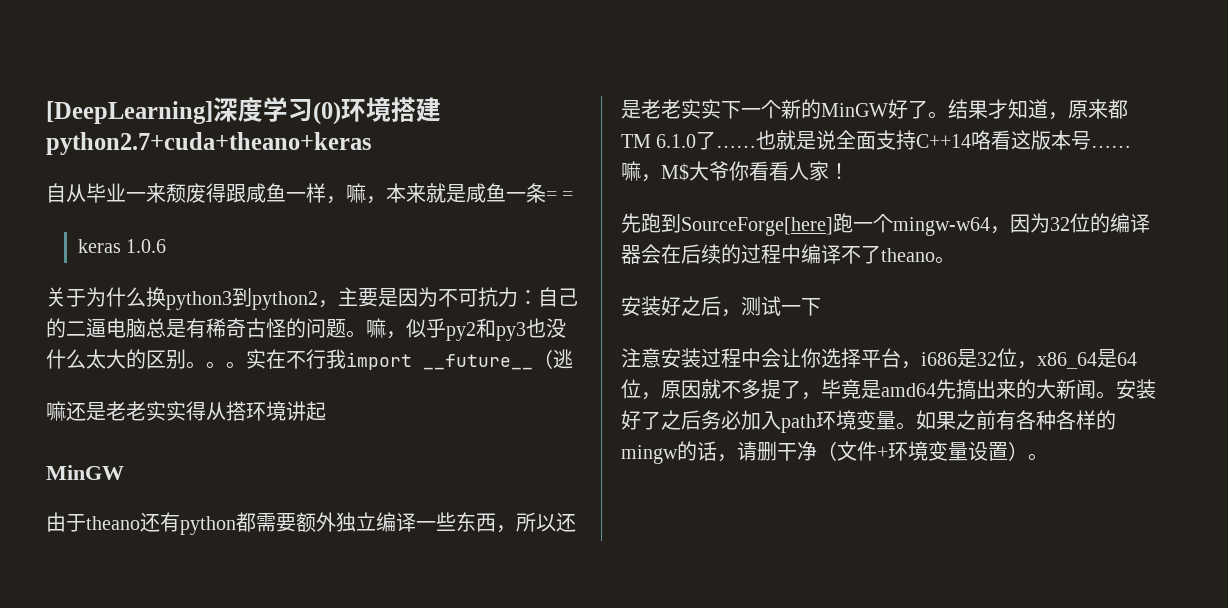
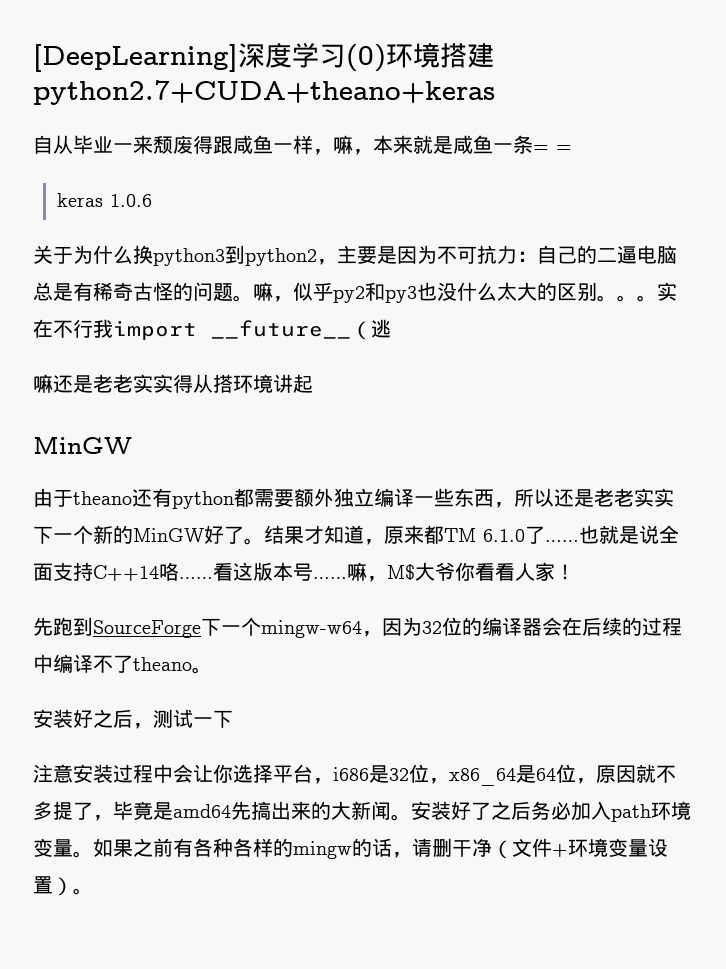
- [DeepLearning]深度学习(0)环境搭建python2.7+cuda+theano+keras
+ [DeepLearning]深度学习(0)环境搭建python2.7+CUDA+theano+keras
- 也就是说全面支持C++14咯看这版本号……
+ 也就是说全面支持C++14咯……看这版本号……
- 先跑到SourceForge[here]跑一个mingw-w64，因为32位的编译器会在后续的过程中编译不了theano。
+ 先跑到SourceForge下一个mingw-w64，因为32位的编译器会在后续的过程中编译不了theano。

